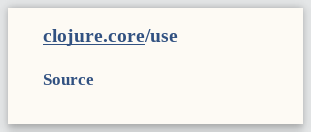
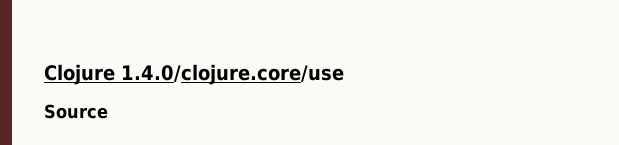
- clojure.core/use
+ Clojure 1.4.0/clojure.core/use

